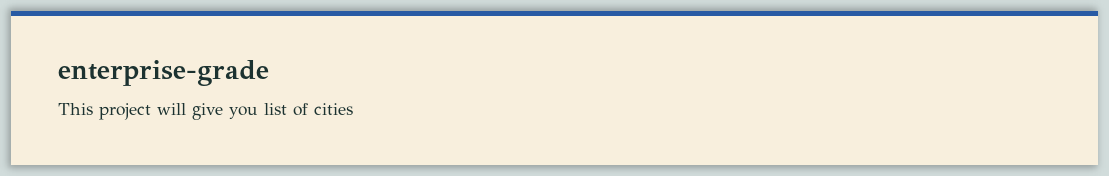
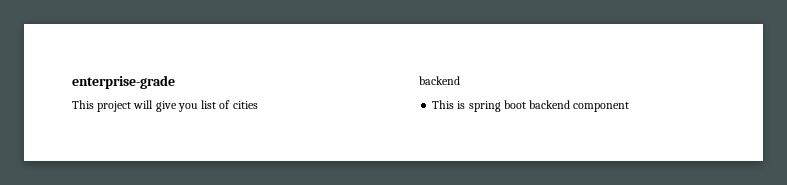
  This project will give you list of cities
+ backend
+ This is spring boot backend component

